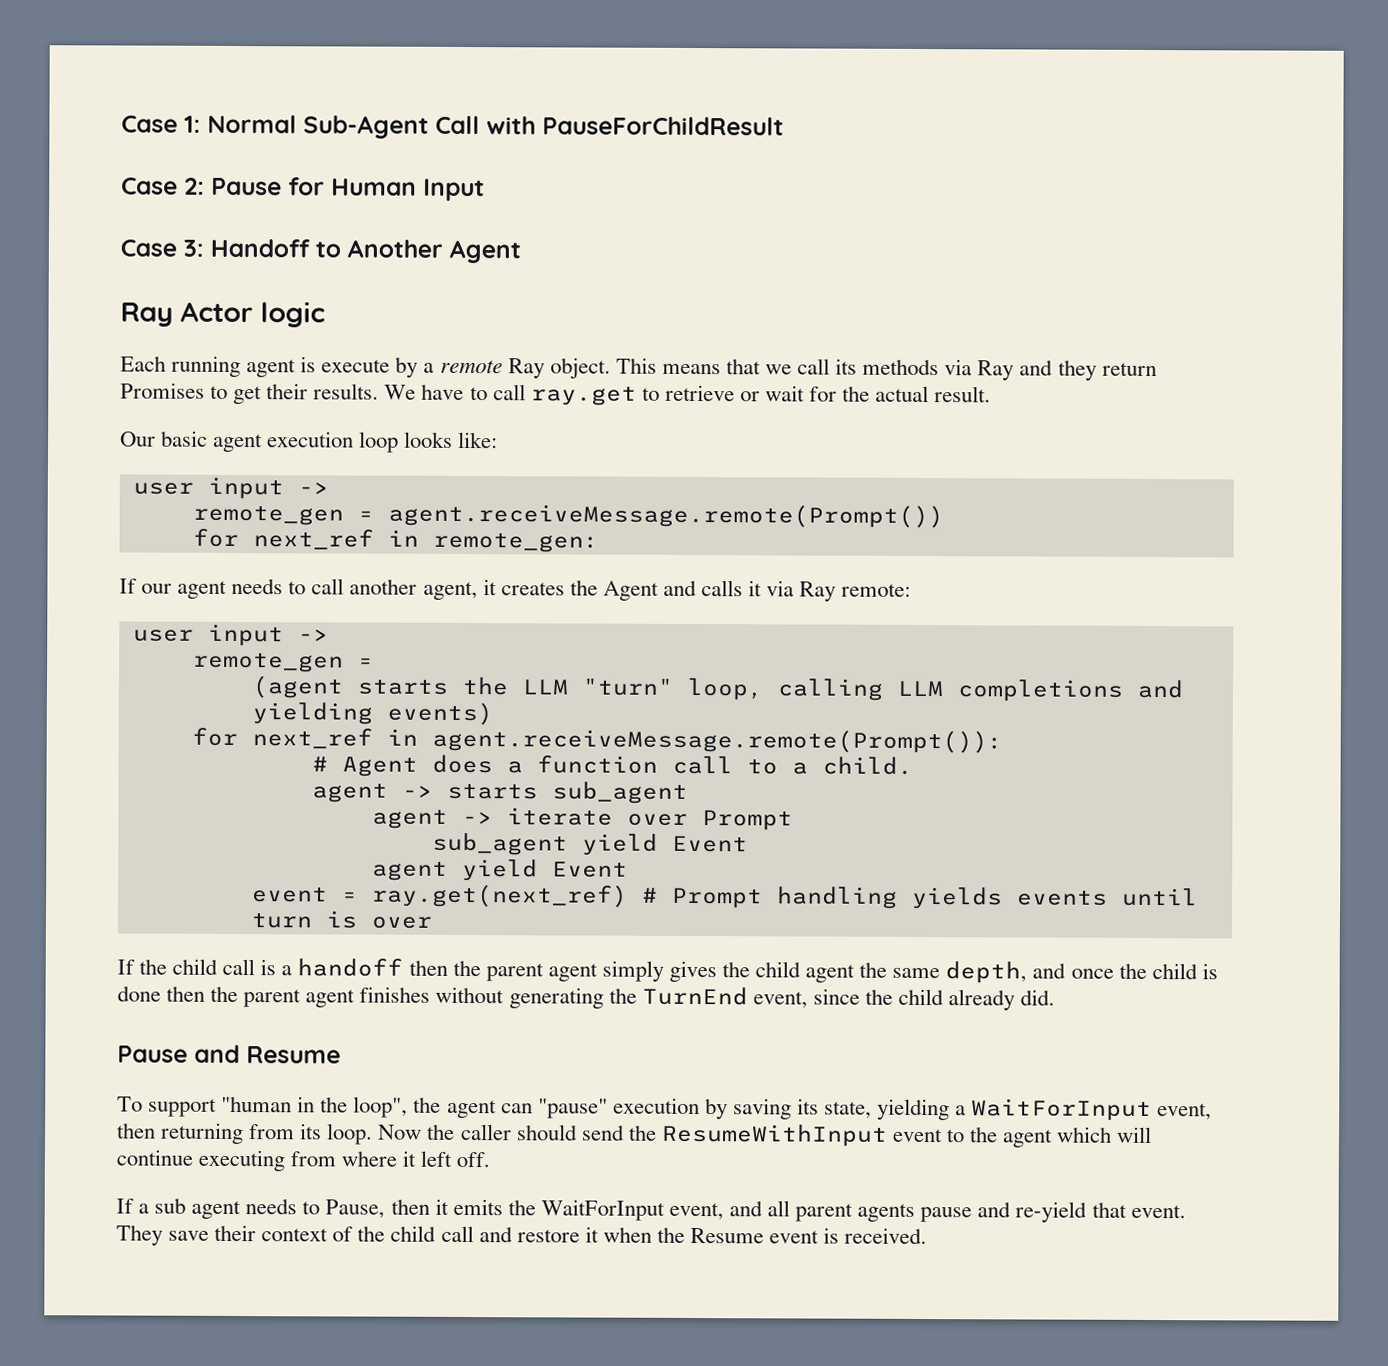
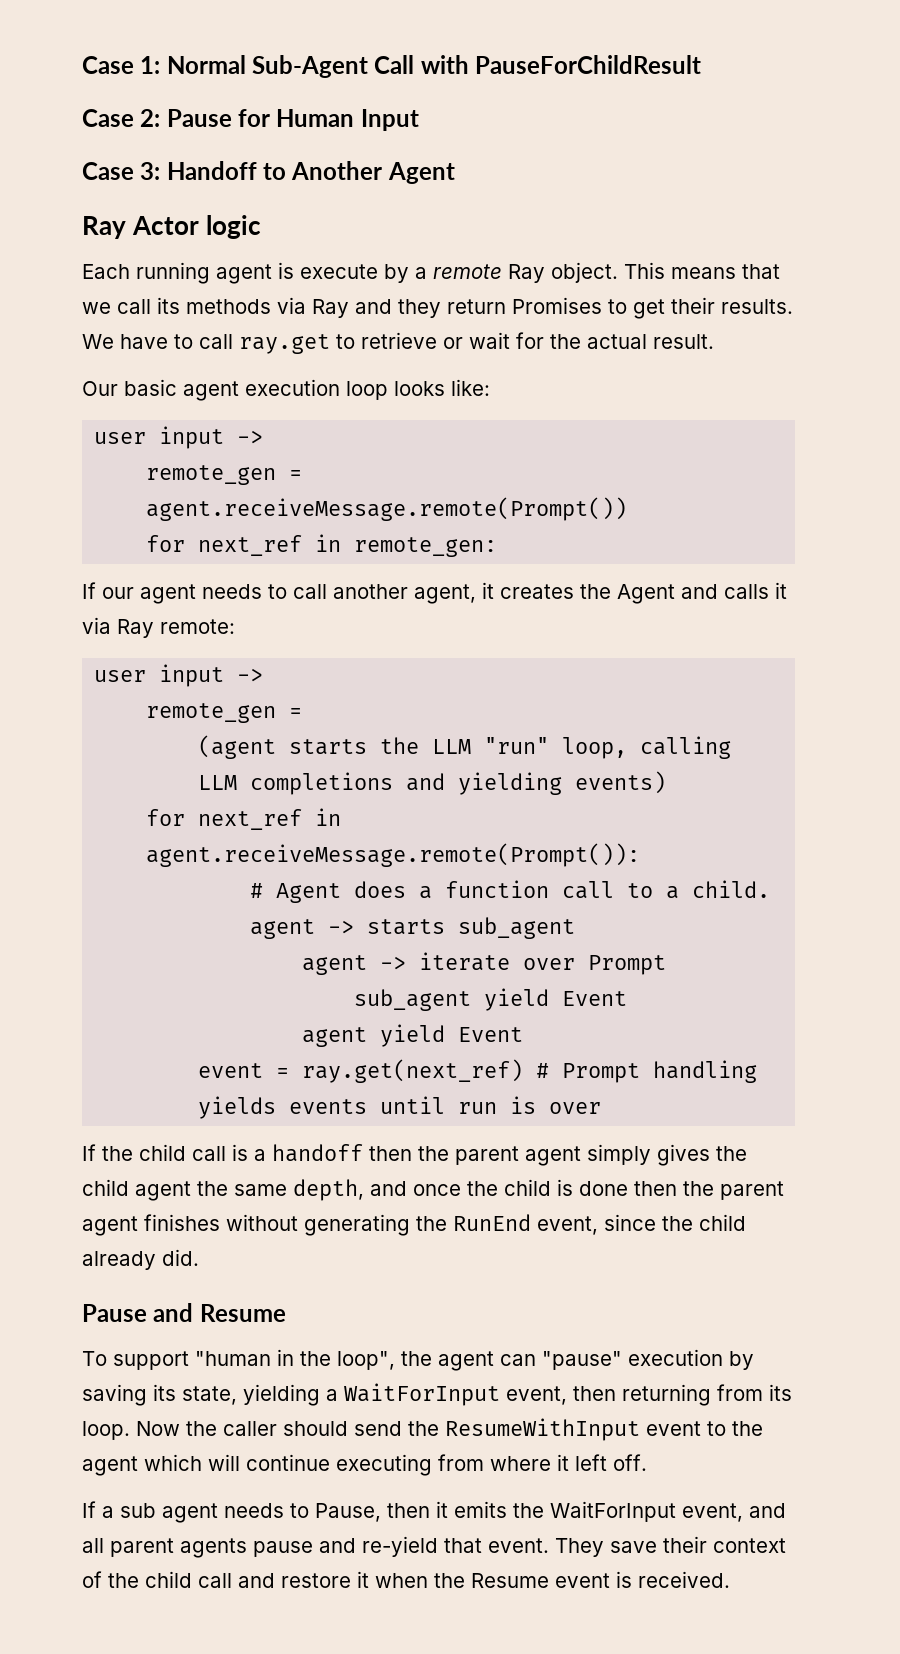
- (agent starts the LLM "turn" loop, calling LLM completions and yielding events)
+ (agent starts the LLM "run" loop, calling LLM completions and yielding events)
- event = ray.get(next_ref) # Prompt handling yields events until turn is over
+ event = ray.get(next_ref) # Prompt handling yields events until run is over
- If the child call is a handoff then the parent agent simply gives the child agent the same depth, and once the child is done then the parent agent finishes without generating the TurnEnd event, since the child already did.
+ If the child call is a handoff then the parent agent simply gives the child agent the same depth, and once the child is done then the parent agent finishes without generating the RunEnd event, since the child already did.

